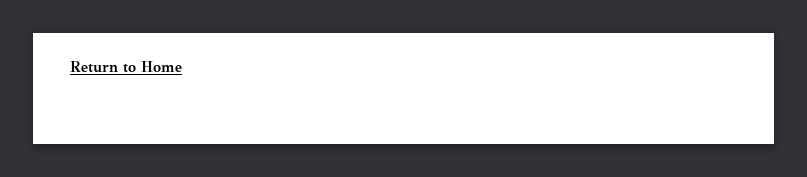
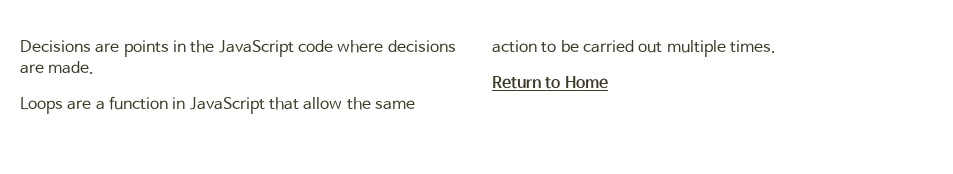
+ Decisions are points in the JavaScript code where decisions are made.
+ Loops are a function in JavaScript that allow the same action to be carried out multiple times.

